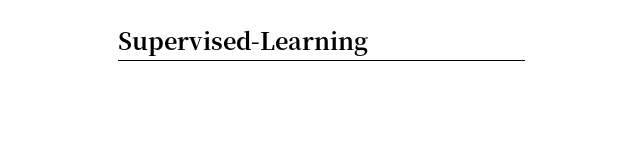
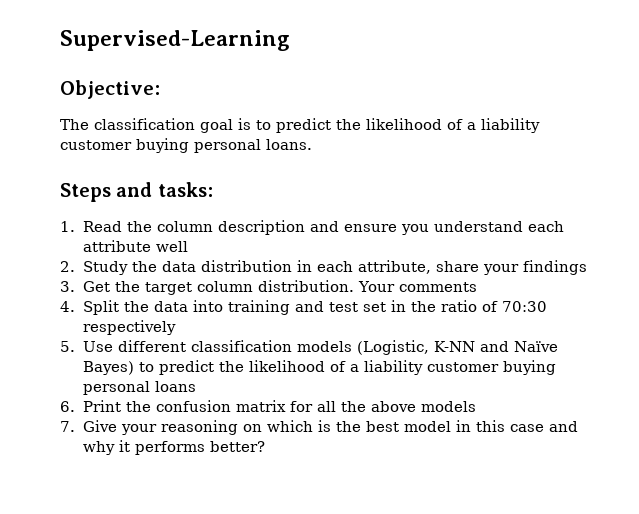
+ Objective:
+ The classification goal is to predict the likelihood of a liability customer buying personal loans.
+ Steps and tasks:
+ 1. Read the column description and ensure you understand each attribute well
+ 2. Study the data distribution in each attribute, share your findings
+ 3. Get the target column distribution. Your comments
+ 4. Split the data into training and test set in the ratio of 70:30 respectively
+ 5. Use different classification models (Logistic, K-NN and Naïve Bayes) to predict the likelihood of a liability customer buying personal loans
+ 6. Print the confusion matrix for all the above models
+ 7. Give your reasoning on which is the best model in this case and why it performs better?

